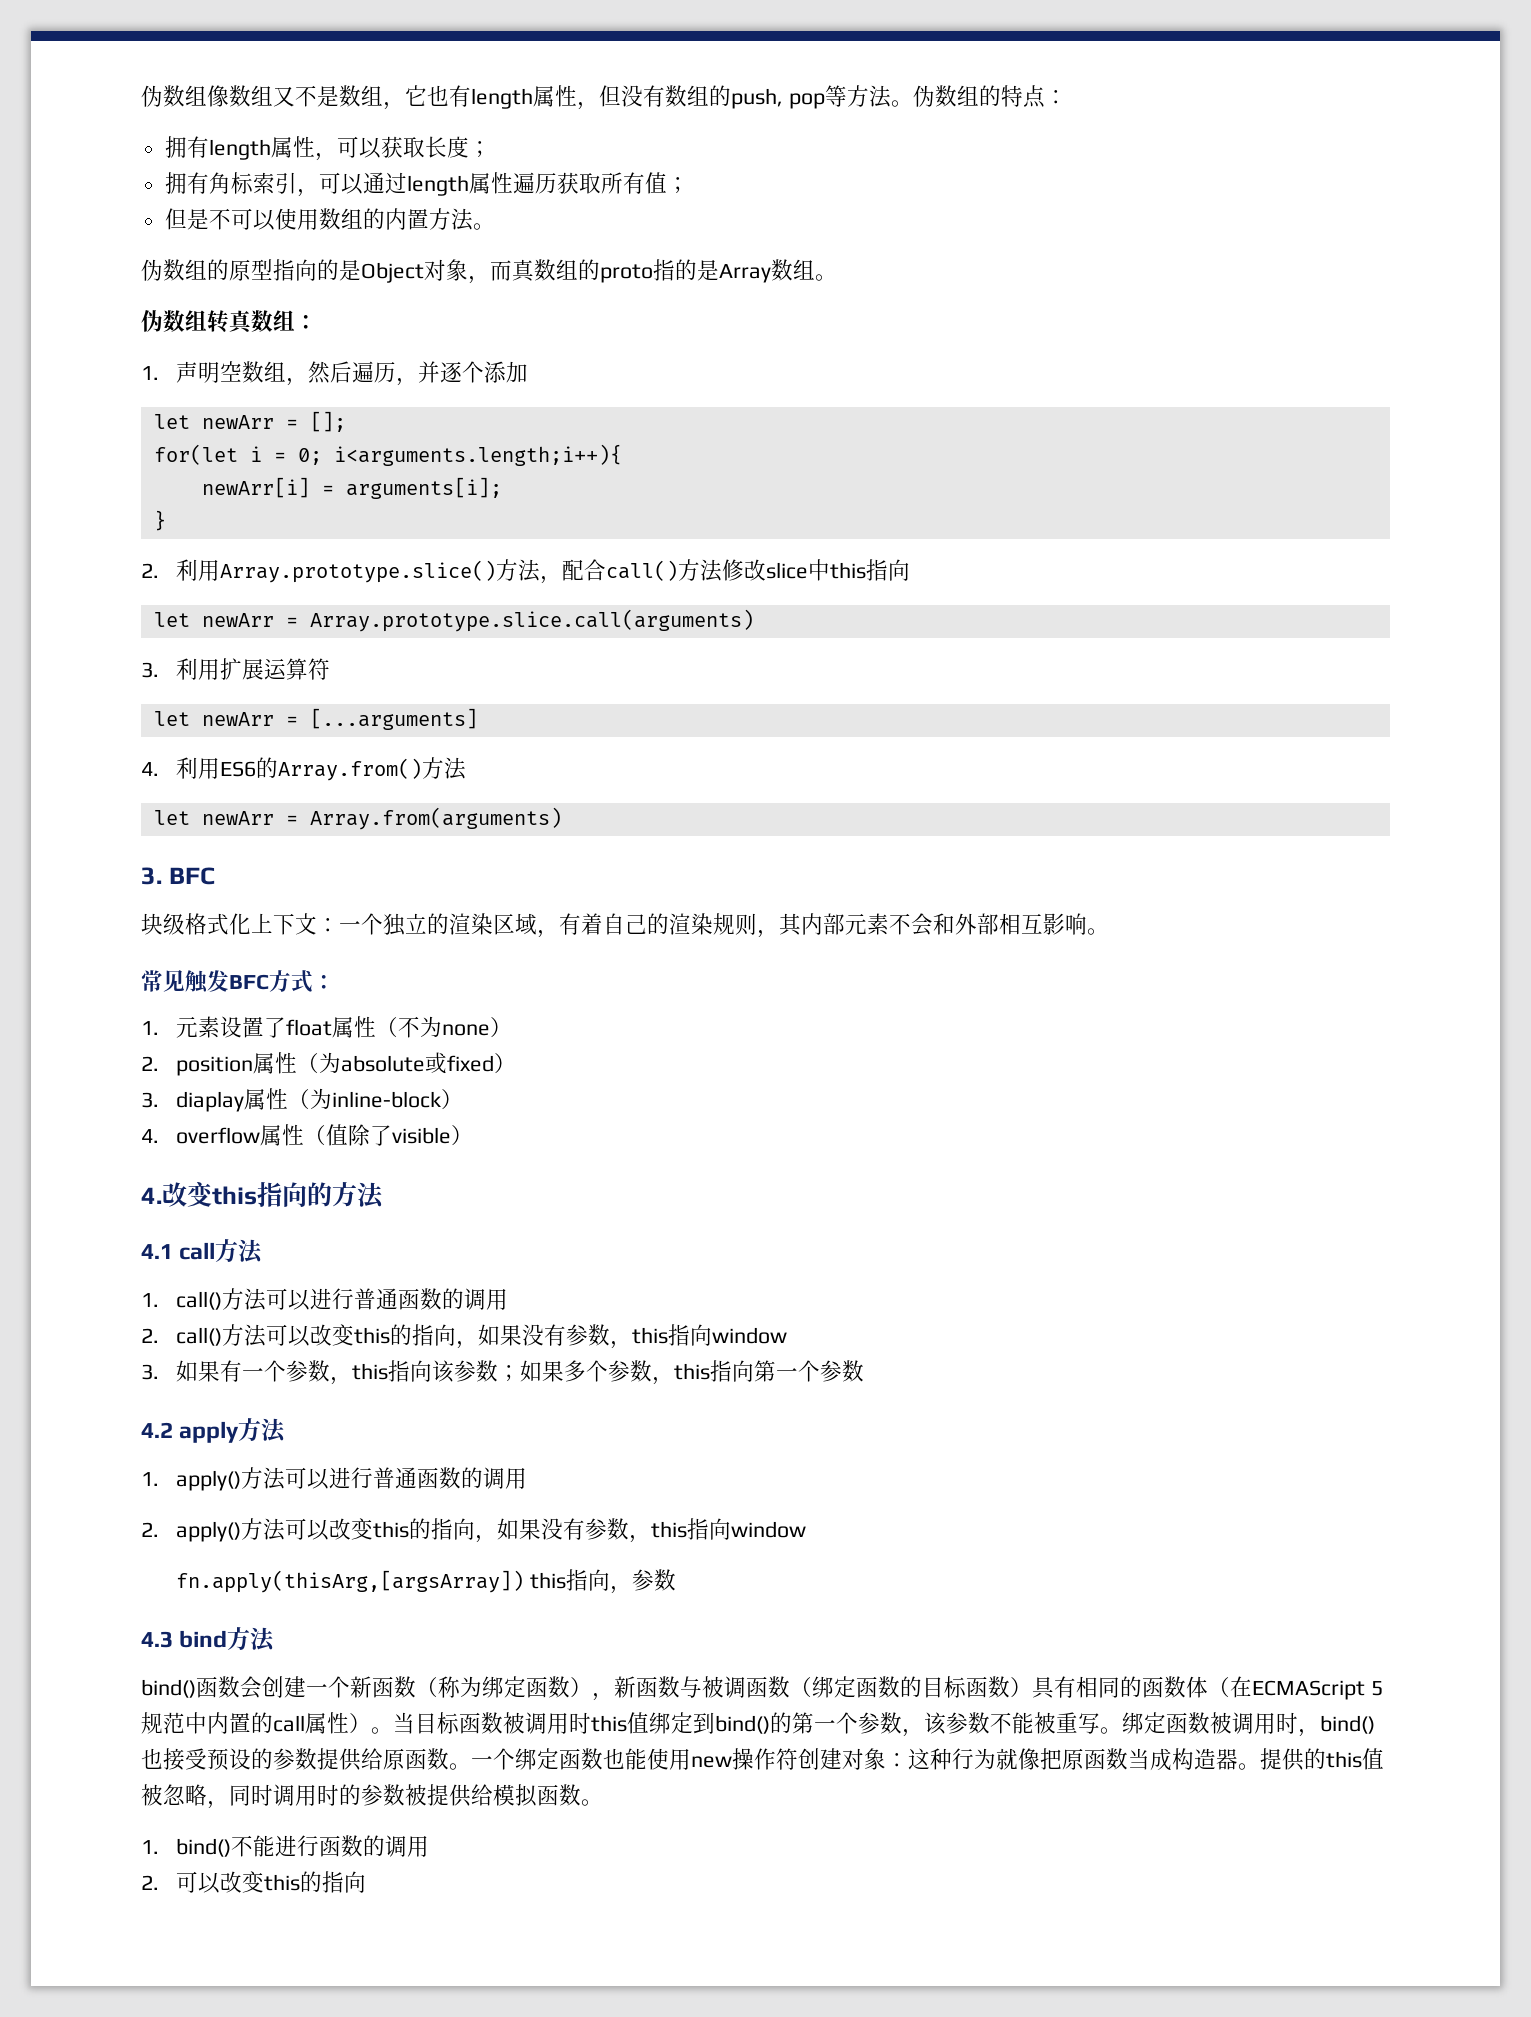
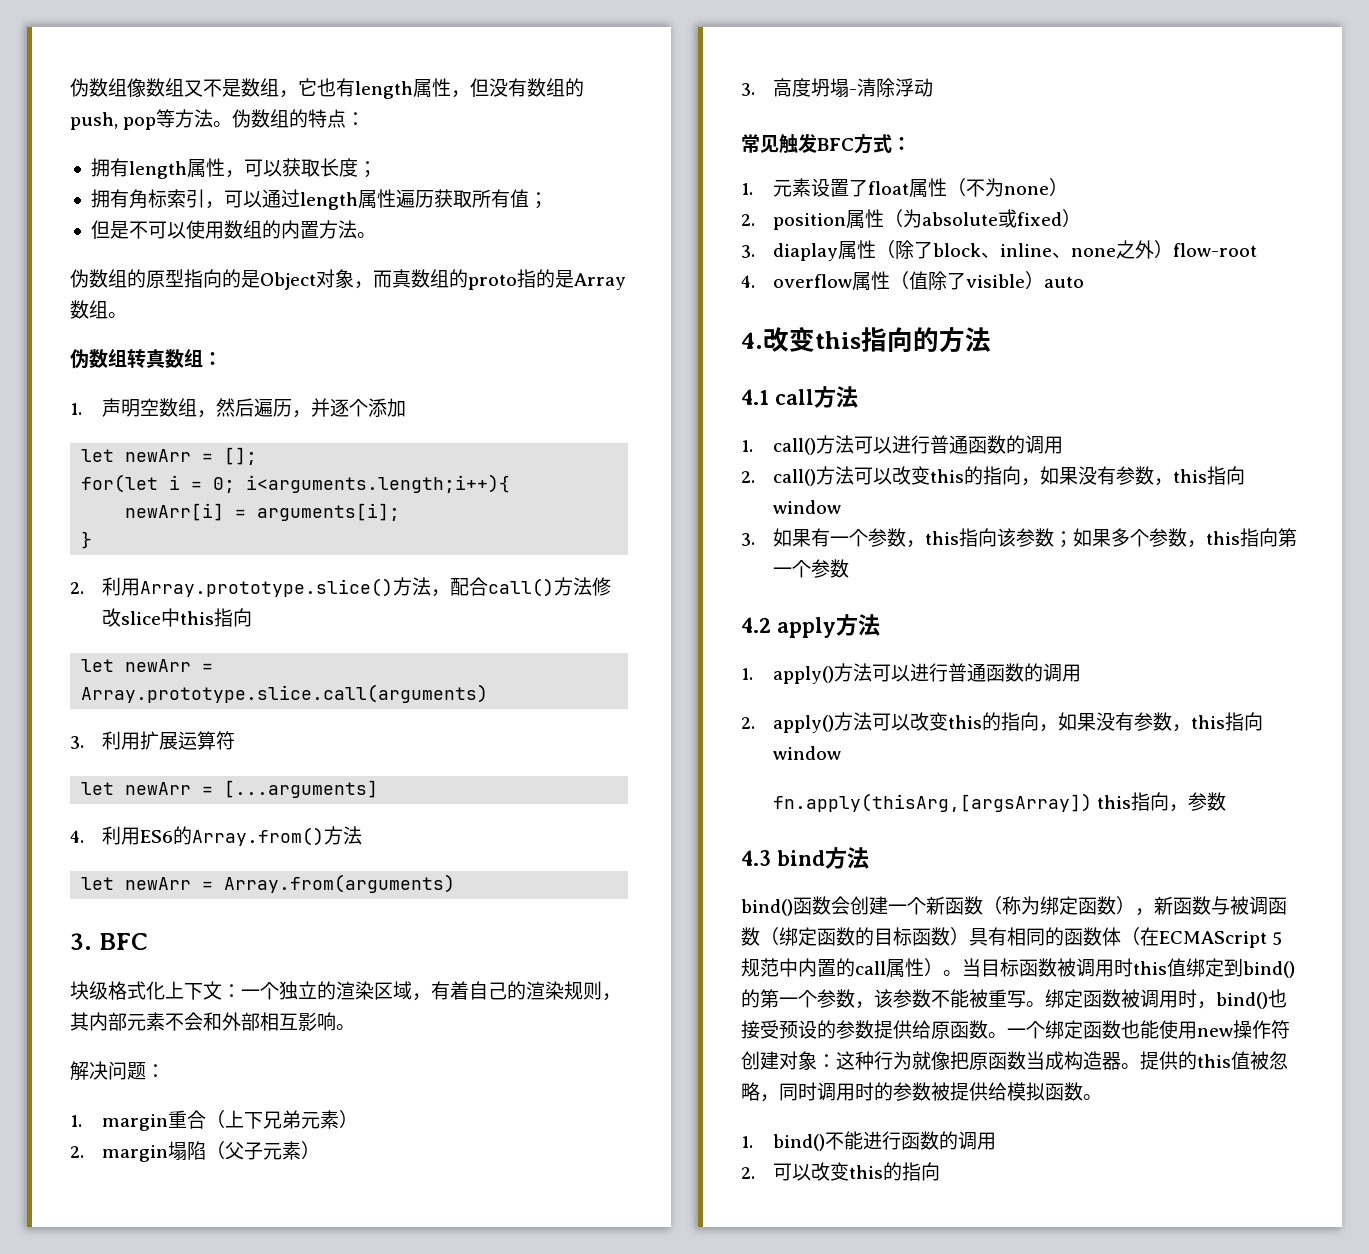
+ 解决问题：
+ 1. margin重合（上下兄弟元素）
+ 2. margin塌陷（父子元素）
+ 3.高度坍塌-清除浮动
- 3. diaplay属性（为inline-block）
+ 3. diaplay属性（除了block、inline、none之外）flow-root
- 4. overflow属性（值除了visible）
+ 4. overflow属性（值除了visible）auto

